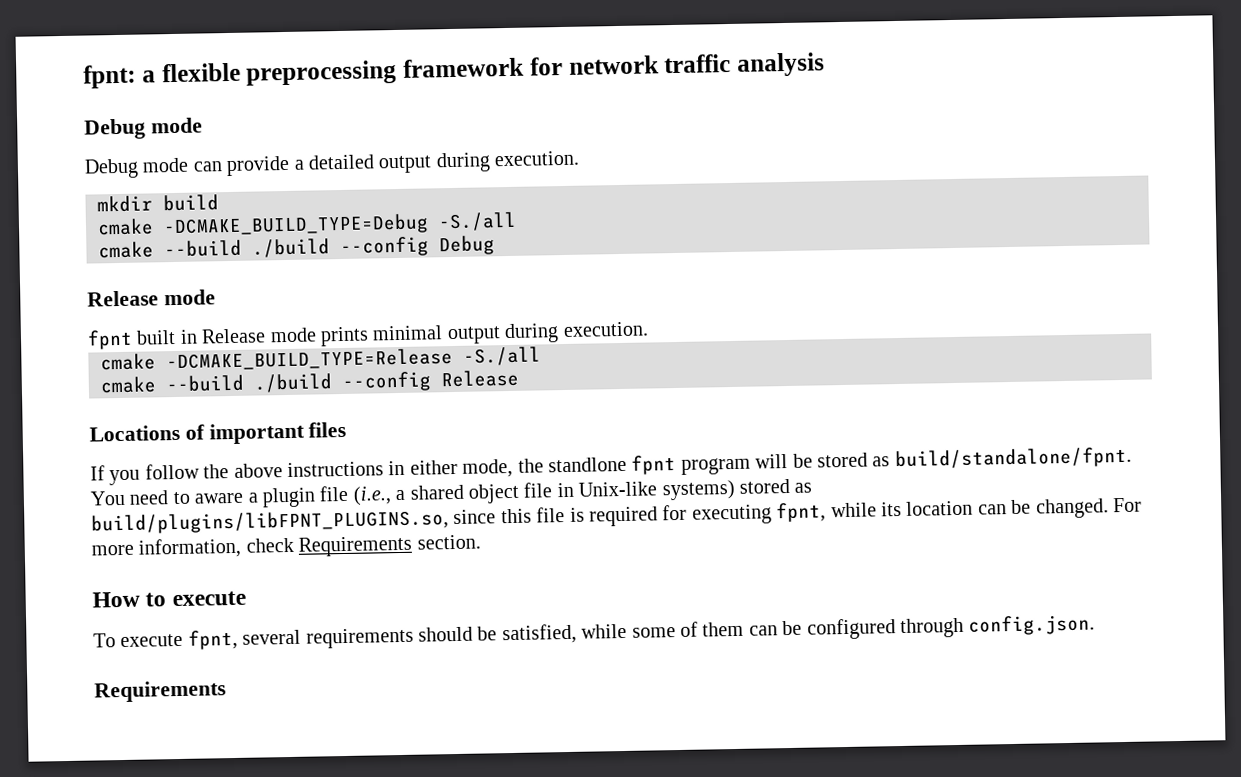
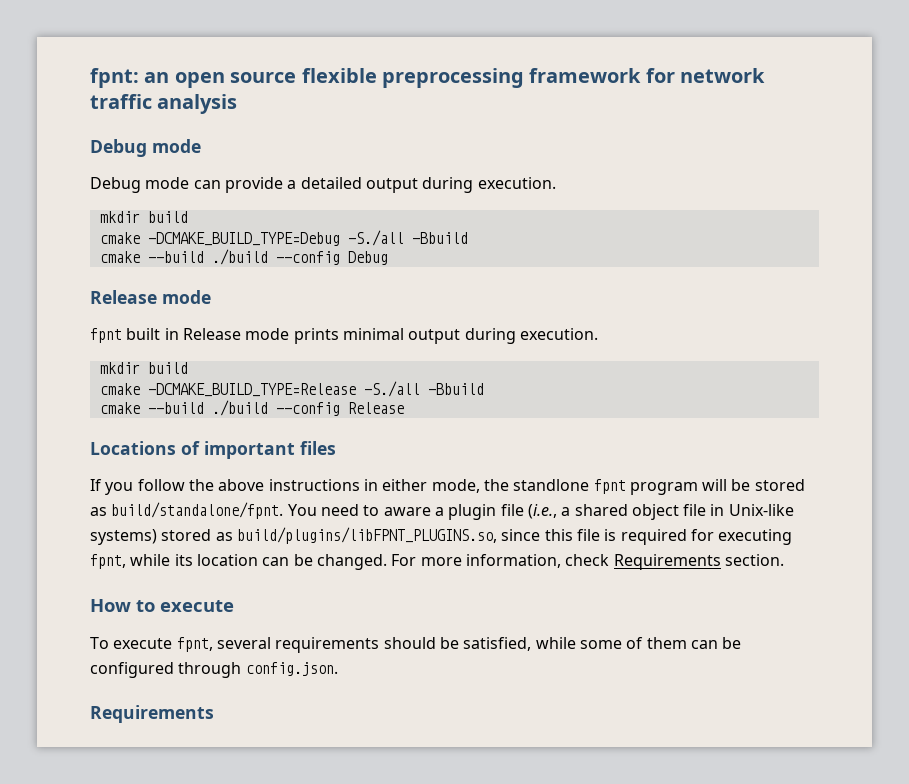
- fpnt: a flexible preprocessing framework for network traffic analysis
+ fpnt: an open source flexible preprocessing framework for network traffic analysis
- cmake -DCMAKE_BUILD_TYPE=Debug -S./all
+ cmake -DCMAKE_BUILD_TYPE=Debug -S./all -Bbuild
  fpnt built in Release mode prints minimal output during execution.
+ mkdir build
- cmake -DCMAKE_BUILD_TYPE=Release -S./all
+ cmake -DCMAKE_BUILD_TYPE=Release -S./all -Bbuild

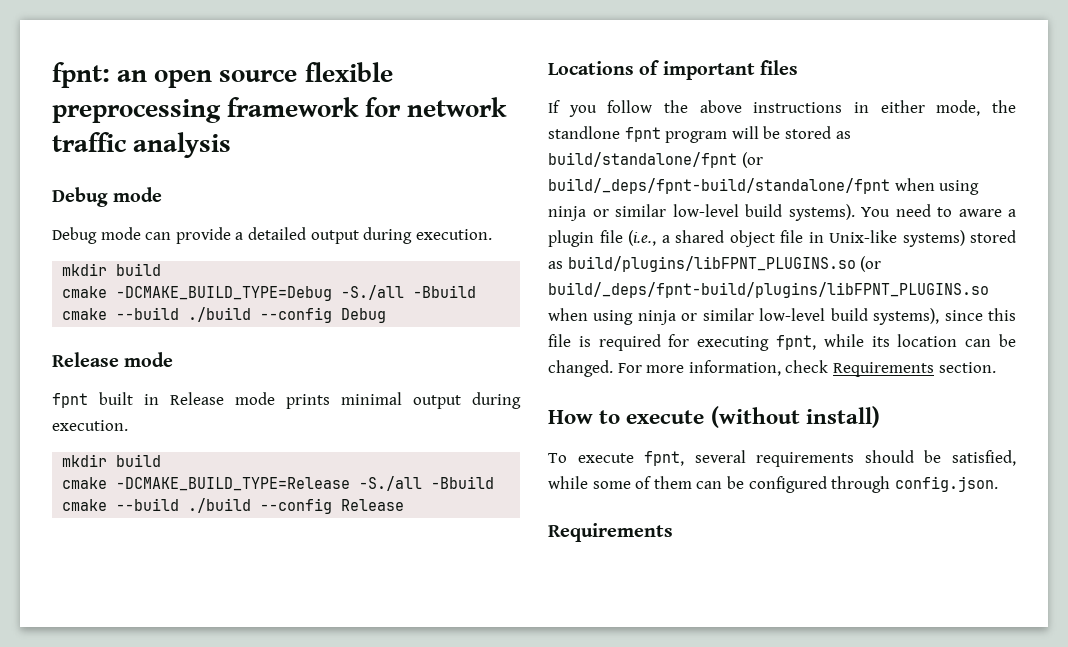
- If you follow the above instructions in either mode, the standlone fpnt program will be stored as build/standalone/fpnt.
+ If you follow the above instructions in either mode, the standlone fpnt program will be stored as build/standalone/fpnt (or build/_deps/fpnt-build/standalone/fpnt when using ninja or similar low-level build systems).
- You need to aware a plugin file (i.e., a shared object file in Unix-like systems) stored as build/plugins/libFPNT_PLUGINS.so, since this file is required for executing fpnt, while its location can be changed.
+ You need to aware a plugin file (i.e., a shared object file in Unix-like systems) stored as build/plugins/libFPNT_PLUGINS.so (or build/_deps/fpnt-build/plugins/libFPNT_PLUGINS.so when using ninja or similar low-level build systems), since this file is required for executing fpnt, while its location can be changed.
- How to execute
+ How to execute (without install)

